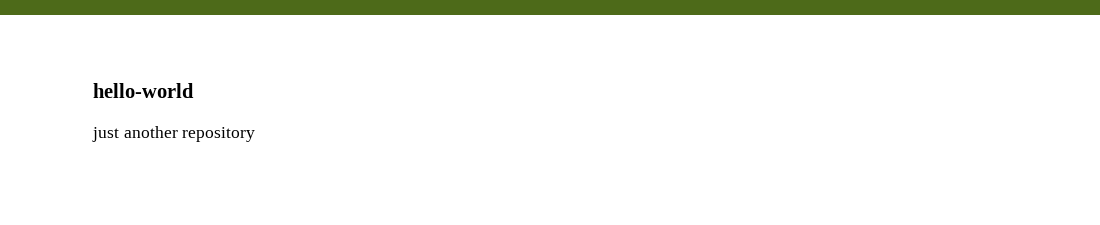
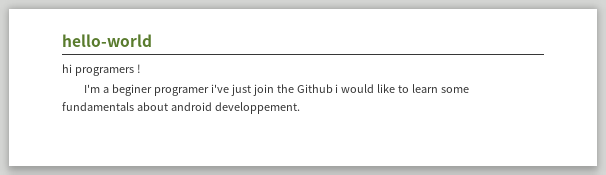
- just another repository
+ hi programers !
+ I'm a beginer programer i've just join the Github i would like to learn some fundamentals about android developpement.

